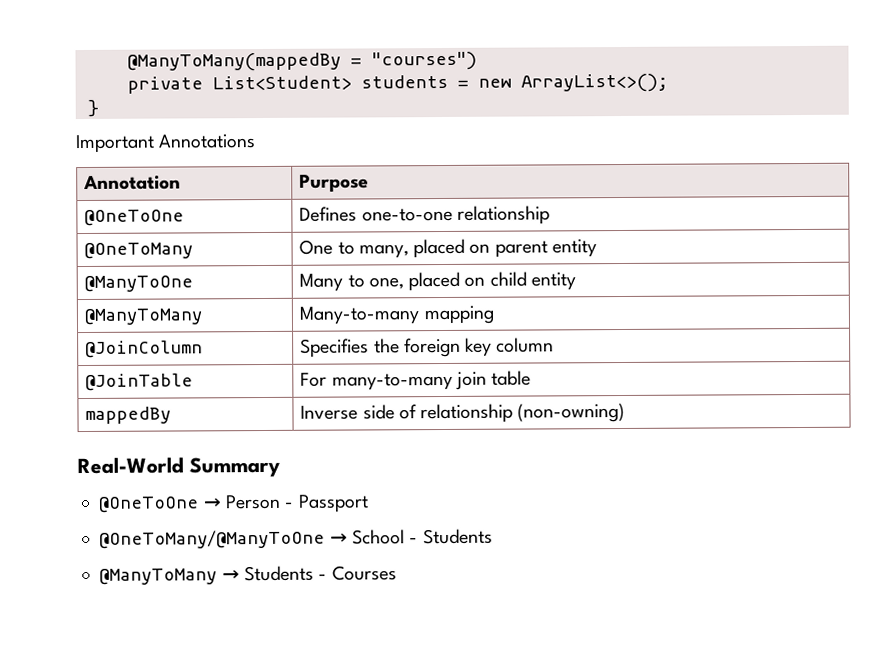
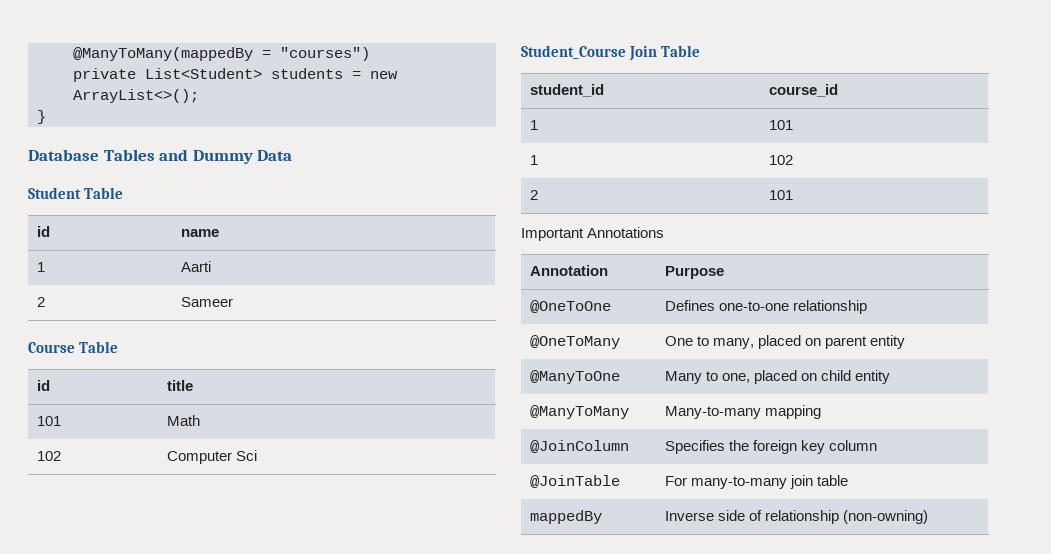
+ Database Tables and Dummy Data
+ Student Table
+ id | name
+ 1 | Aarti
+ 2 | Sameer
+ Course Table
+ id | title
+ 101 | Math
+ 102 | Computer Sci
+ Student_Course Join Table
+ student_id | course_id
+ 1 | 101
+ 1 | 102
+ 2 | 101
- Real-World Summary
- @OneToOne → Person - Passport
- @OneToMany/@ManyToOne → School - Students
- @ManyToMany → Students - Courses

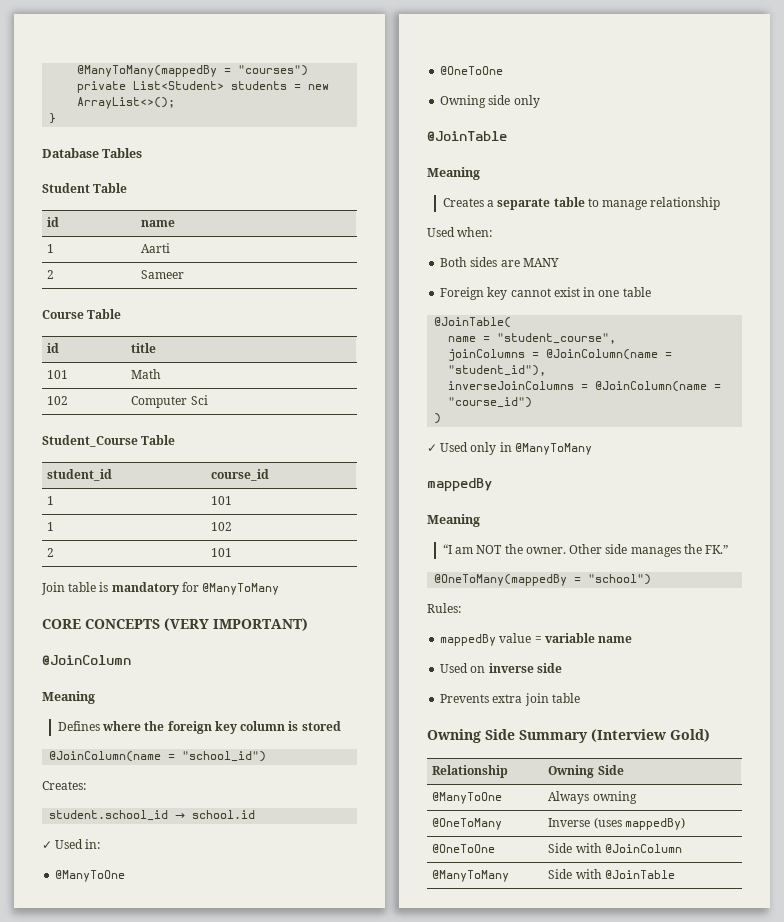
- Database Tables and Dummy Data
+ Database Tables
- Student_Course Join Table
+ Student_Course Table
- Important Annotations
- Annotation | Purpose
- @OneToOne | Defines one-to-one relationship
- @OneToMany | One to many, placed on parent entity
- @ManyToOne | Many to one, placed on child entity
- @ManyToMany | Many-to-many mapping
- @JoinColumn | Specifies the foreign key column
- @JoinTable | For many-to-many join table
- mappedBy | Inverse side of relationship (non-owning)
+ Join table is mandatory for @ManyToMany
+ CORE CONCEPTS (VERY IMPORTANT)
+ @JoinColumn
+ Meaning
+ Defines where the foreign key column is stored
+ @JoinColumn(name = "school_id")
+ Creates:
+ student.school_id → school.id
+ ✓ Used in:
+ @ManyToOne
+ @OneToOne
+ Owning side only
+ @JoinTable
+ Meaning
+ Creates a separate table to manage relationship
+ Used when:
+ Both sides are MANY
+ Foreign key cannot exist in one table
+ @JoinTable(
+ name = "student_course",
+ joinColumns = @JoinColumn(name = "student_id"),
+ inverseJoinColumns = @JoinColumn(name = "course_id")
+ )
+ ✓ Used only in @ManyToMany
+ mappedBy
+ Meaning
+ “I am NOT the owner. Other side manages the FK.”
+ @OneToMany(mappedBy = "school")
+ Rules:
+ mappedBy value = variable name
+ Used on inverse side
+ Prevents extra join table
+ Owning Side Summary (Interview Gold)
+ Relationship | Owning Side
+ @ManyToOne | Always owning
+ @OneToMany | Inverse (uses mappedBy)
+ @OneToOne | Side with @JoinColumn
+ @ManyToMany | Side with @JoinTable

